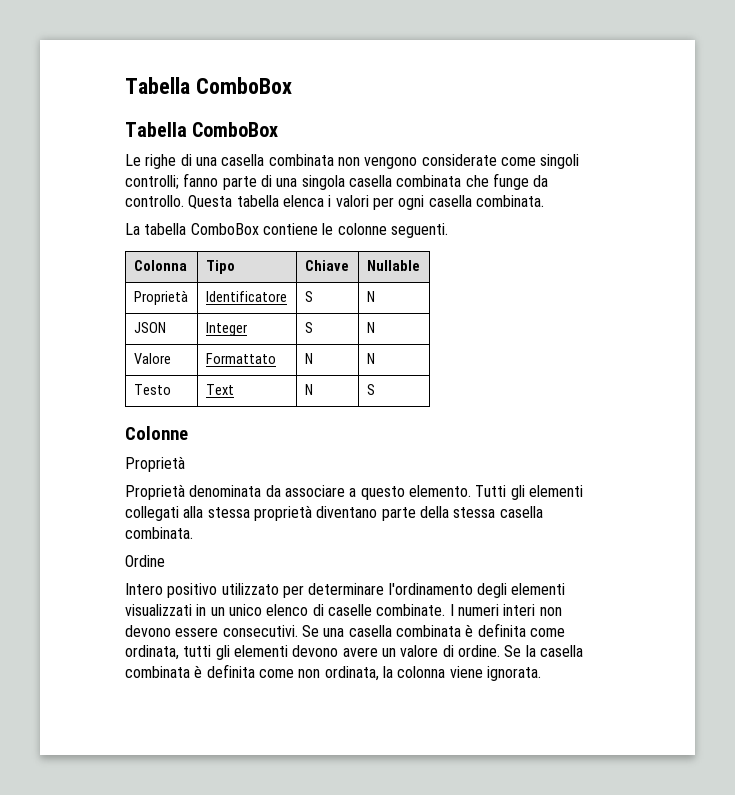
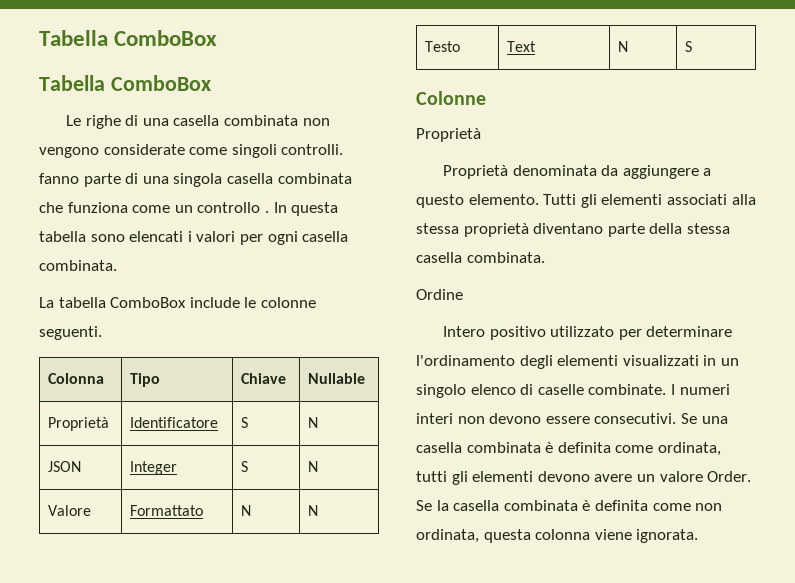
- Le righe di una casella combinata non vengono considerate come singoli controlli; fanno parte di una singola casella combinata che funge da controllo. Questa tabella elenca i valori per ogni casella combinata.
+ Le righe di una casella combinata non vengono considerate come singoli controlli. fanno parte di una singola casella combinata che funziona come un controllo . In questa tabella sono elencati i valori per ogni casella combinata.
- La tabella ComboBox contiene le colonne seguenti.
+ La tabella ComboBox include le colonne seguenti.
- Proprietà denominata da associare a questo elemento.
+ Proprietà denominata da aggiungere a questo elemento.
- Tutti gli elementi collegati alla stessa proprietà diventano parte della stessa casella combinata.
+ Tutti gli elementi associati alla stessa proprietà diventano parte della stessa casella combinata.
- Intero positivo utilizzato per determinare l'ordinamento degli elementi visualizzati in un unico elenco di caselle combinate.
+ Intero positivo utilizzato per determinare l'ordinamento degli elementi visualizzati in un singolo elenco di caselle combinate.
- Se una casella combinata è definita come ordinata, tutti gli elementi devono avere un valore di ordine.
+ Se una casella combinata è definita come ordinata, tutti gli elementi devono avere un valore Order.
- Se la casella combinata è definita come non ordinata, la colonna viene ignorata.
+ Se la casella combinata è definita come non ordinata, questa colonna viene ignorata.

